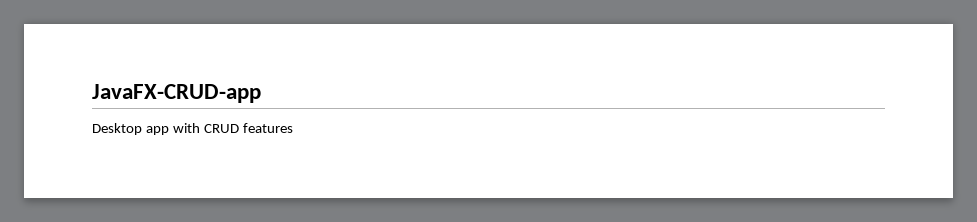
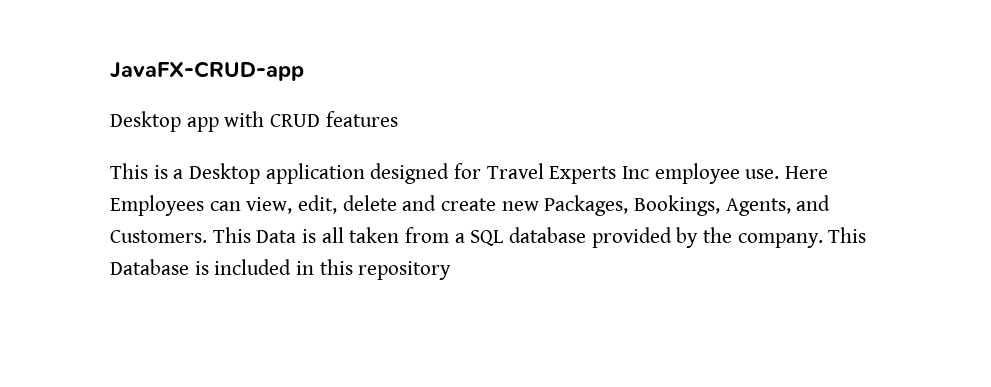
+ This is a Desktop application designed for Travel Experts Inc employee use. Here Employees can view, edit, delete and create new Packages, Bookings, Agents, and Customers. This Data is all taken from a SQL database provided by the company. This Database is included in this repository

